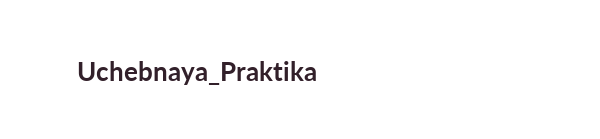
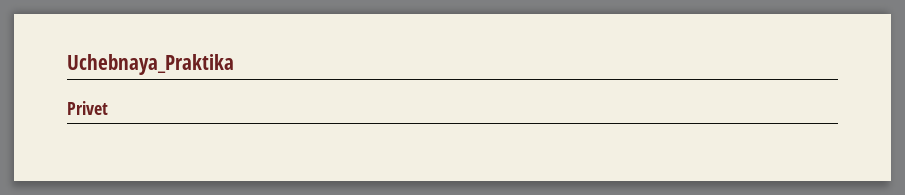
+ Privet

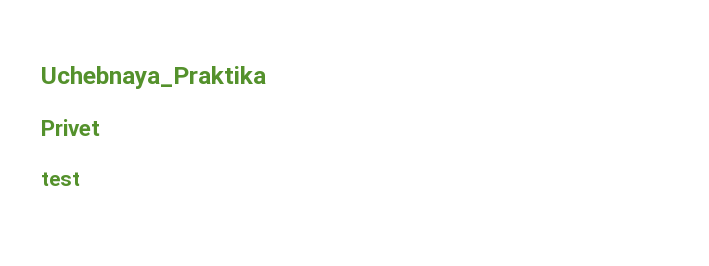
+ test

